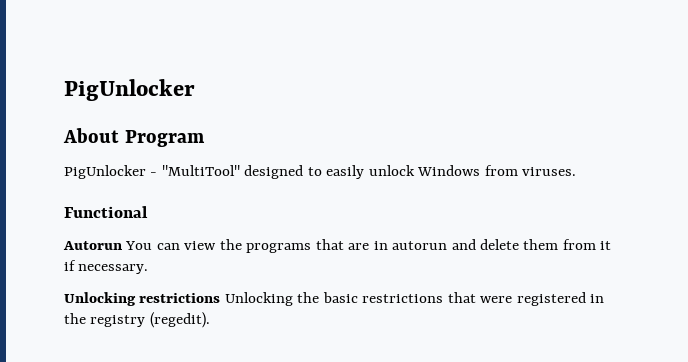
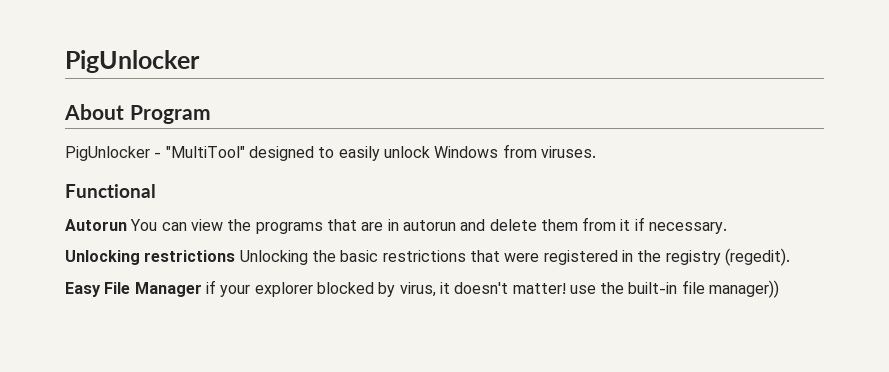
+ Easy File Manager if your explorer blocked by virus, it doesn't matter! use the built-in file manager))

